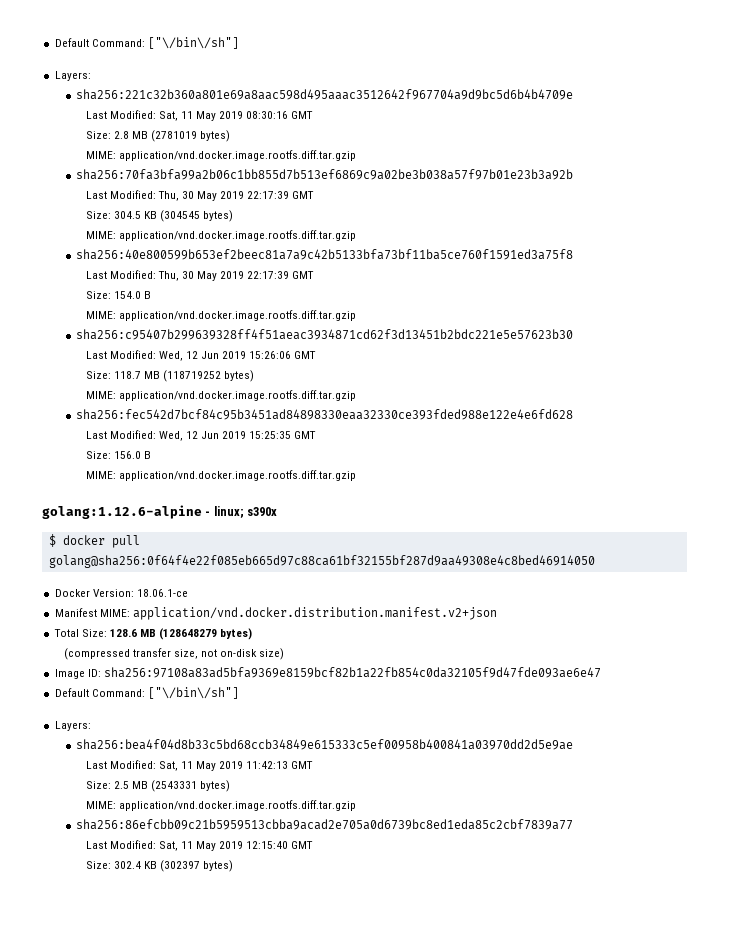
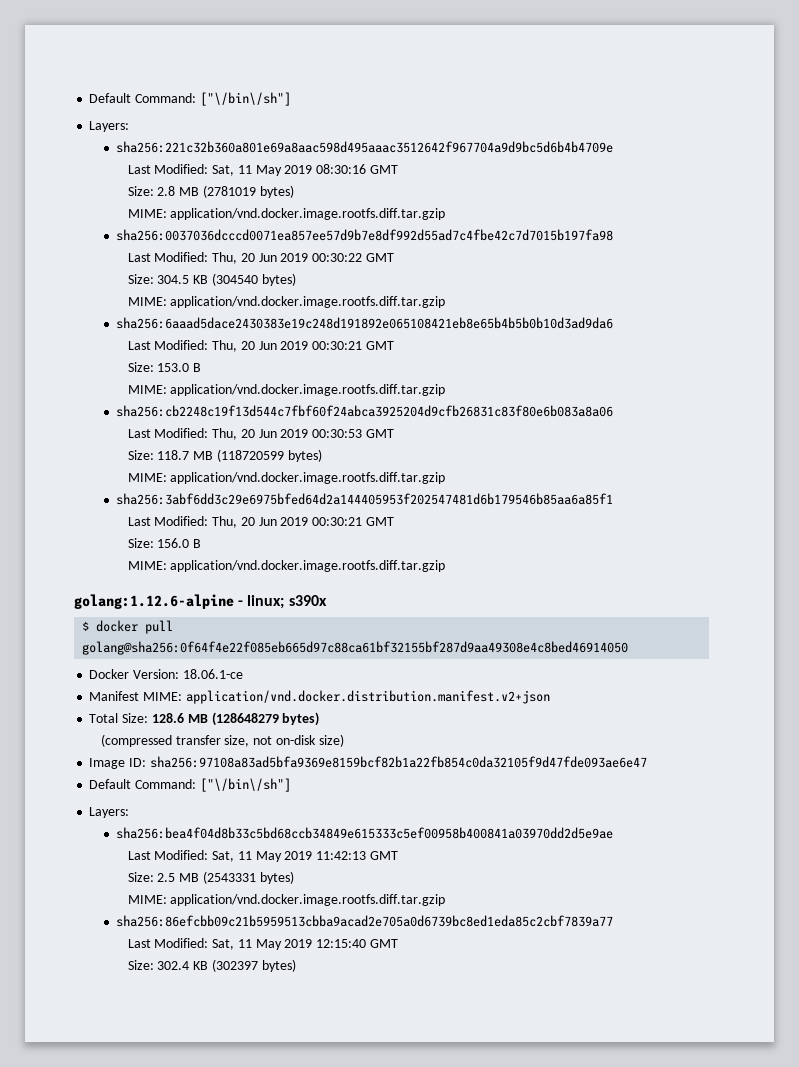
- sha256:70fa3bfa99a2b06c1bb855d7b513ef6869c9a02be3b038a57f97b01e23b3a92b
- Last Modified: Thu, 30 May 2019 22:17:39 GMT
+ sha256:0037036dcccd0071ea857ee57d9b7e8df992d55ad7c4fbe42c7d7015b197fa98
+ Last Modified: Thu, 20 Jun 2019 00:30:22 GMT
- Size: 304.5 KB (304545 bytes)
+ Size: 304.5 KB (304540 bytes)
  MIME: application/vnd.docker.image.rootfs.diff.tar.gzip
- sha256:40e800599b653ef2beec81a7a9c42b5133bfa73bf11ba5ce760f1591ed3a75f8
- Last Modified: Thu, 30 May 2019 22:17:39 GMT
- Size: 154.0 B
+ sha256:6aaad5dace2430383e19c248d191892e065108421eb8e65b4b5b0b10d3ad9da6
+ Last Modified: Thu, 20 Jun 2019 00:30:21 GMT
+ Size: 153.0 B
  MIME: application/vnd.docker.image.rootfs.diff.tar.gzip
- sha256:c95407b299639328ff4f51aeac3934871cd62f3d13451b2bdc221e5e57623b30
- Last Modified: Wed, 12 Jun 2019 15:26:06 GMT
+ sha256:cb2248c19f13d544c7fbf60f24abca3925204d9cfb26831c83f80e6b083a8a06
+ Last Modified: Thu, 20 Jun 2019 00:30:53 GMT
- Size: 118.7 MB (118719252 bytes)
+ Size: 118.7 MB (118720599 bytes)
  MIME: application/vnd.docker.image.rootfs.diff.tar.gzip
- sha256:fec542d7bcf84c95b3451ad84898330eaa32330ce393fded988e122e4e6fd628
- Last Modified: Wed, 12 Jun 2019 15:25:35 GMT
+ sha256:3abf6dd3c29e6975bfed64d2a144405953f202547481d6b179546b85aa6a85f1
+ Last Modified: Thu, 20 Jun 2019 00:30:21 GMT

